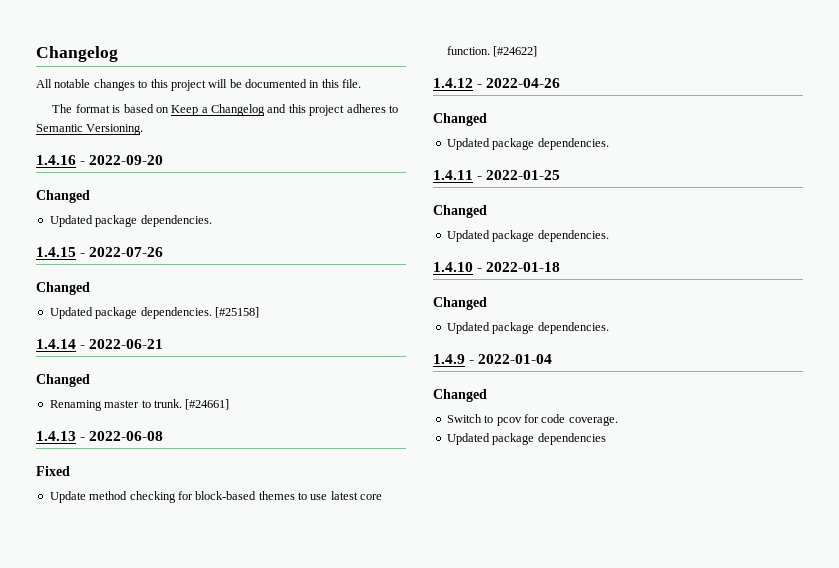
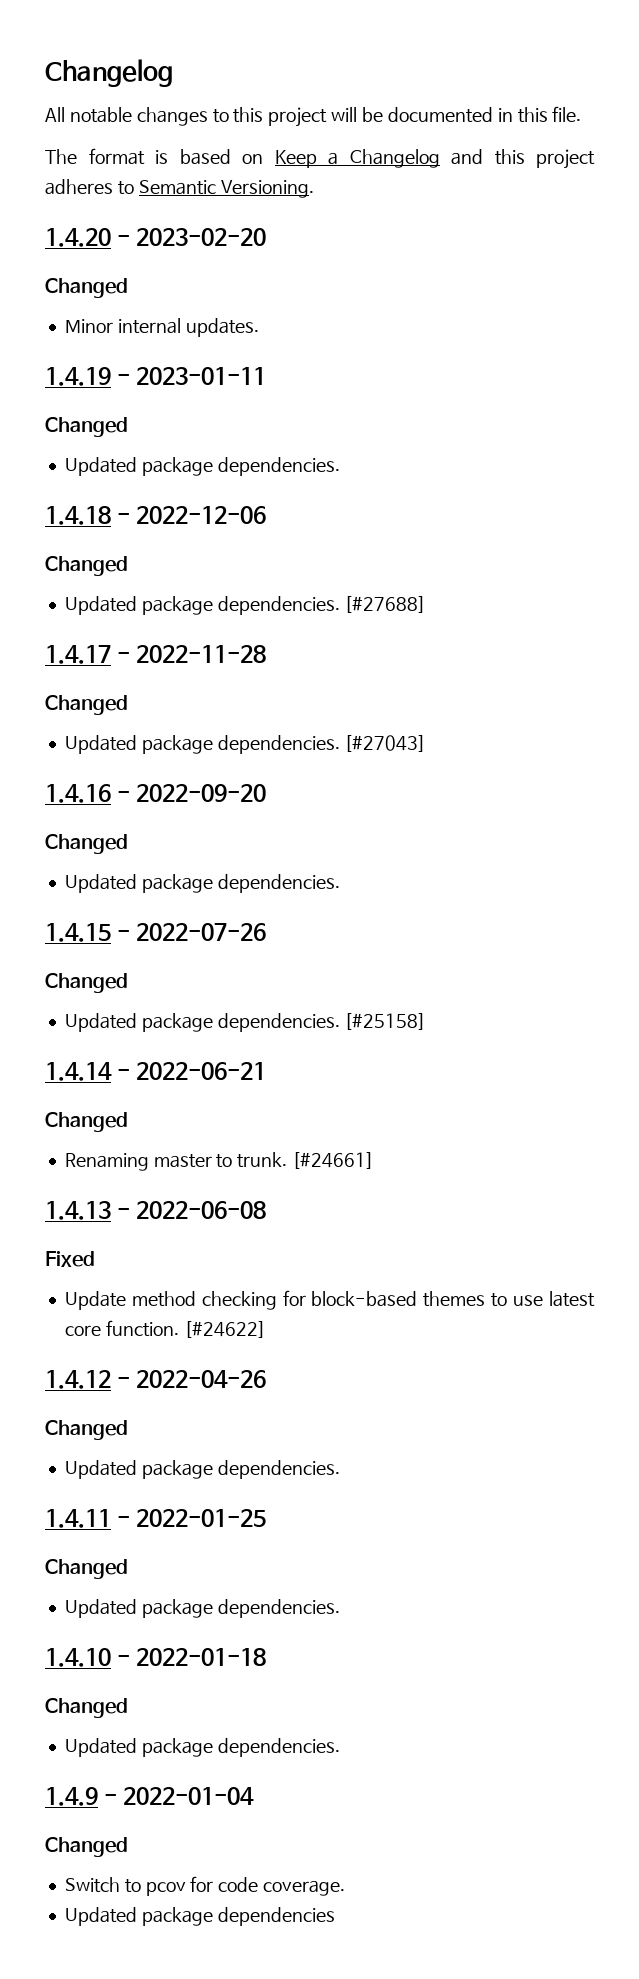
+ 1.4.20 - 2023-02-20
+ Changed
+ Minor internal updates.
+ 1.4.19 - 2023-01-11
+ Changed
+ Updated package dependencies.
+ 1.4.18 - 2022-12-06
+ Changed
+ Updated package dependencies. [#27688]
+ 1.4.17 - 2022-11-28
+ Changed
+ Updated package dependencies. [#27043]

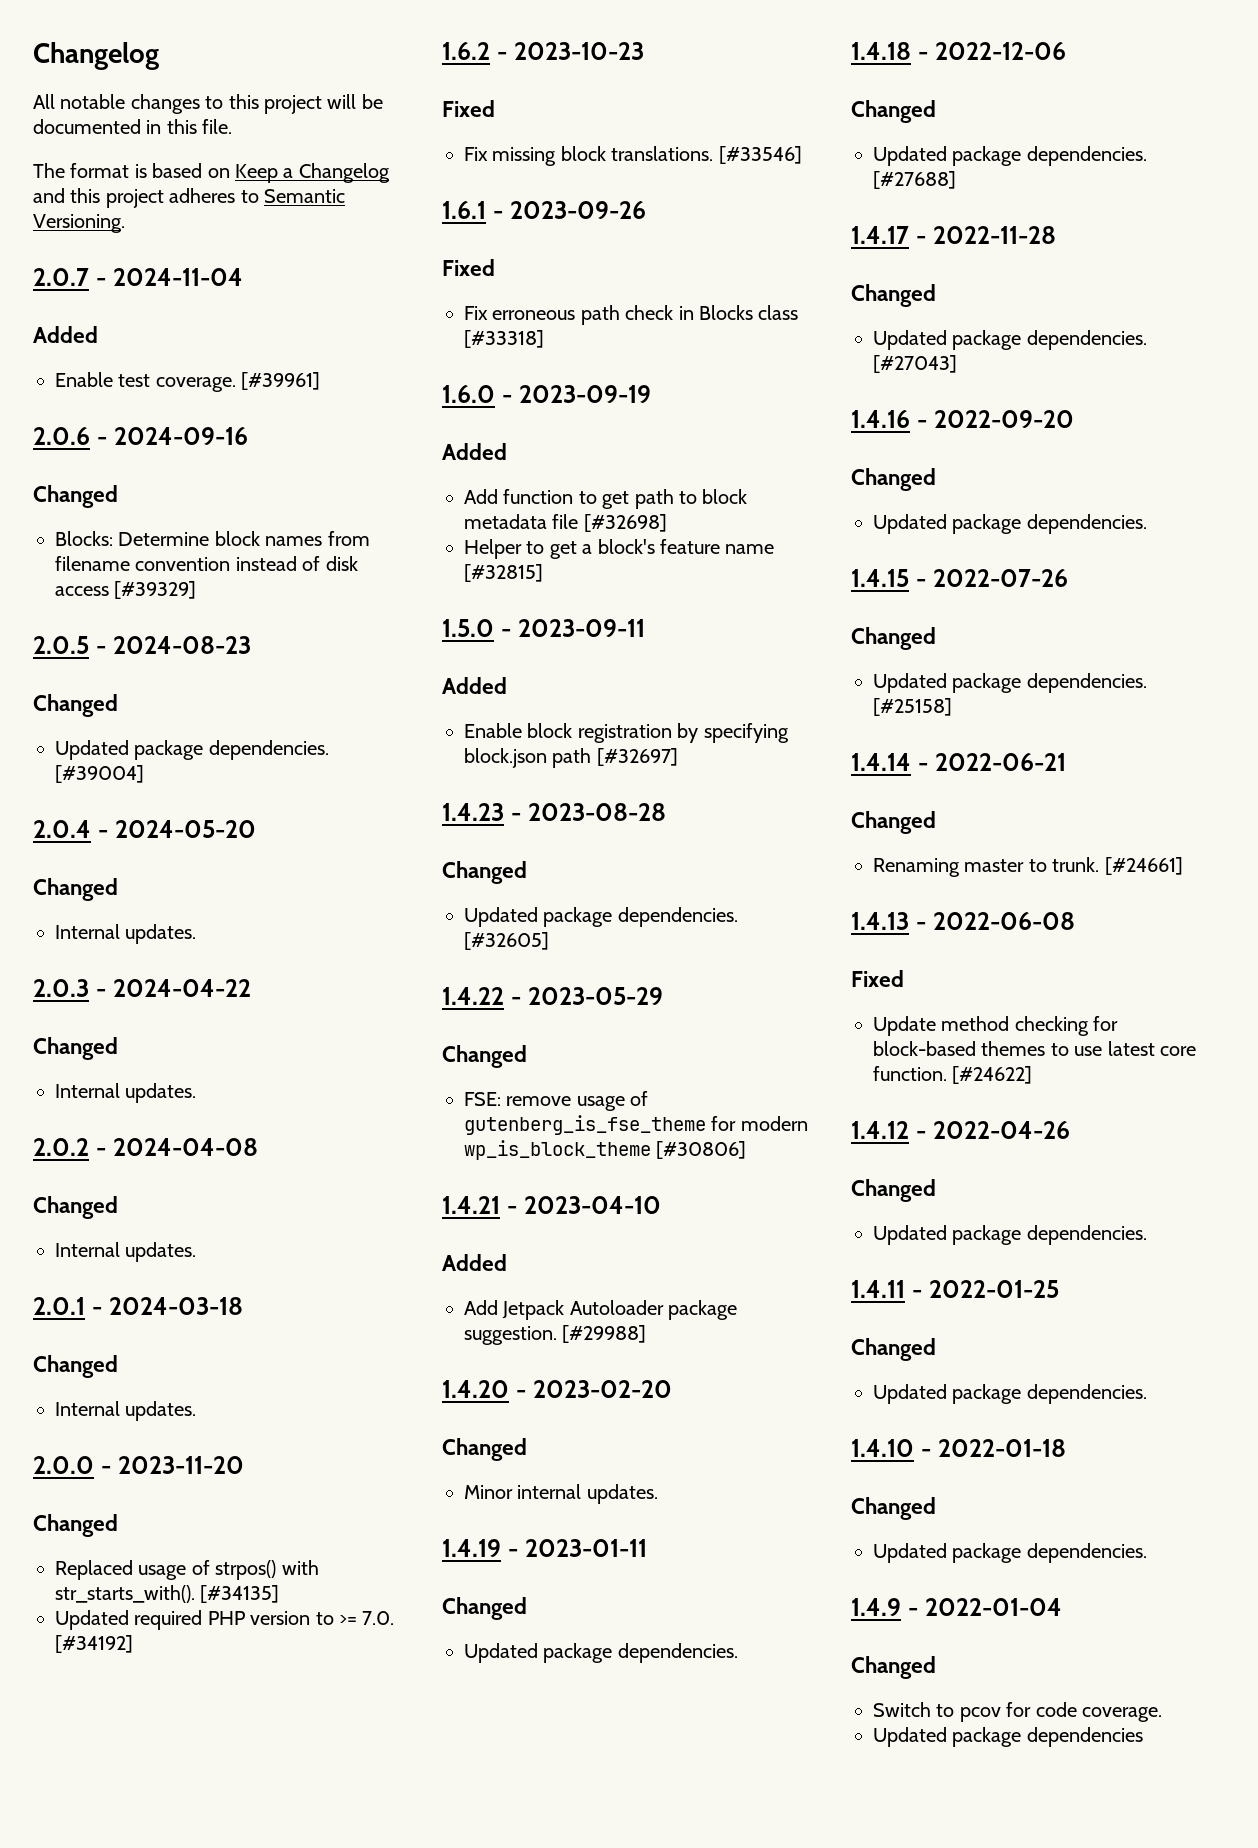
+ 2.0.7 - 2024-11-04
+ Added
+ Enable test coverage. [#39961]
+ 2.0.6 - 2024-09-16
+ Changed
+ Blocks: Determine block names from filename convention instead of disk access [#39329]
+ 2.0.5 - 2024-08-23
+ Changed
+ Updated package dependencies. [#39004]
+ 2.0.4 - 2024-05-20
+ Changed
+ Internal updates.
+ 2.0.3 - 2024-04-22
+ Changed
+ Internal updates.
+ 2.0.2 - 2024-04-08
+ Changed
+ Internal updates.
+ 2.0.1 - 2024-03-18
+ Changed
+ Internal updates.
+ 2.0.0 - 2023-11-20
+ Changed
+ Replaced usage of strpos() with str_starts_with(). [#34135]
+ Updated required PHP version to >= 7.0. [#34192]
+ 1.6.2 - 2023-10-23
+ Fixed
+ Fix missing block translations. [#33546]
+ 1.6.1 - 2023-09-26
+ Fixed
+ Fix erroneous path check in Blocks class [#33318]
+ 1.6.0 - 2023-09-19
+ Added
+ Add function to get path to block metadata file [#32698]
+ Helper to get a block's feature name [#32815]
+ 1.5.0 - 2023-09-11
+ Added
+ Enable block registration by specifying block.json path [#32697]
+ 1.4.23 - 2023-08-28
+ Changed
+ Updated package dependencies. [#32605]
+ 1.4.22 - 2023-05-29
+ Changed
+ FSE: remove usage of gutenberg_is_fse_theme for modern wp_is_block_theme [#30806]
+ 1.4.21 - 2023-04-10
+ Added
+ Add Jetpack Autoloader package suggestion. [#29988]

